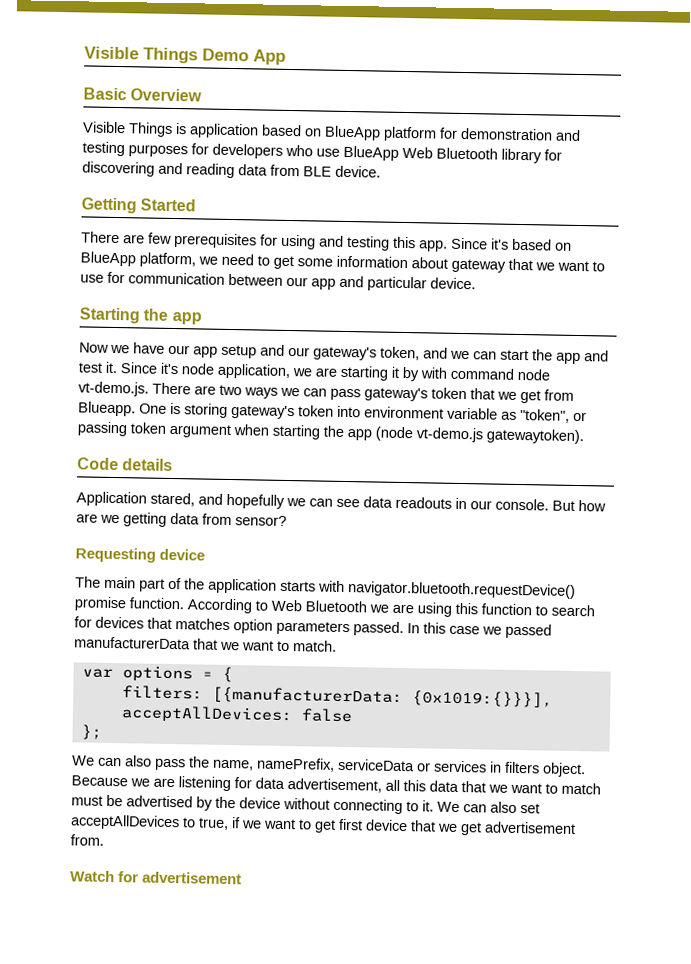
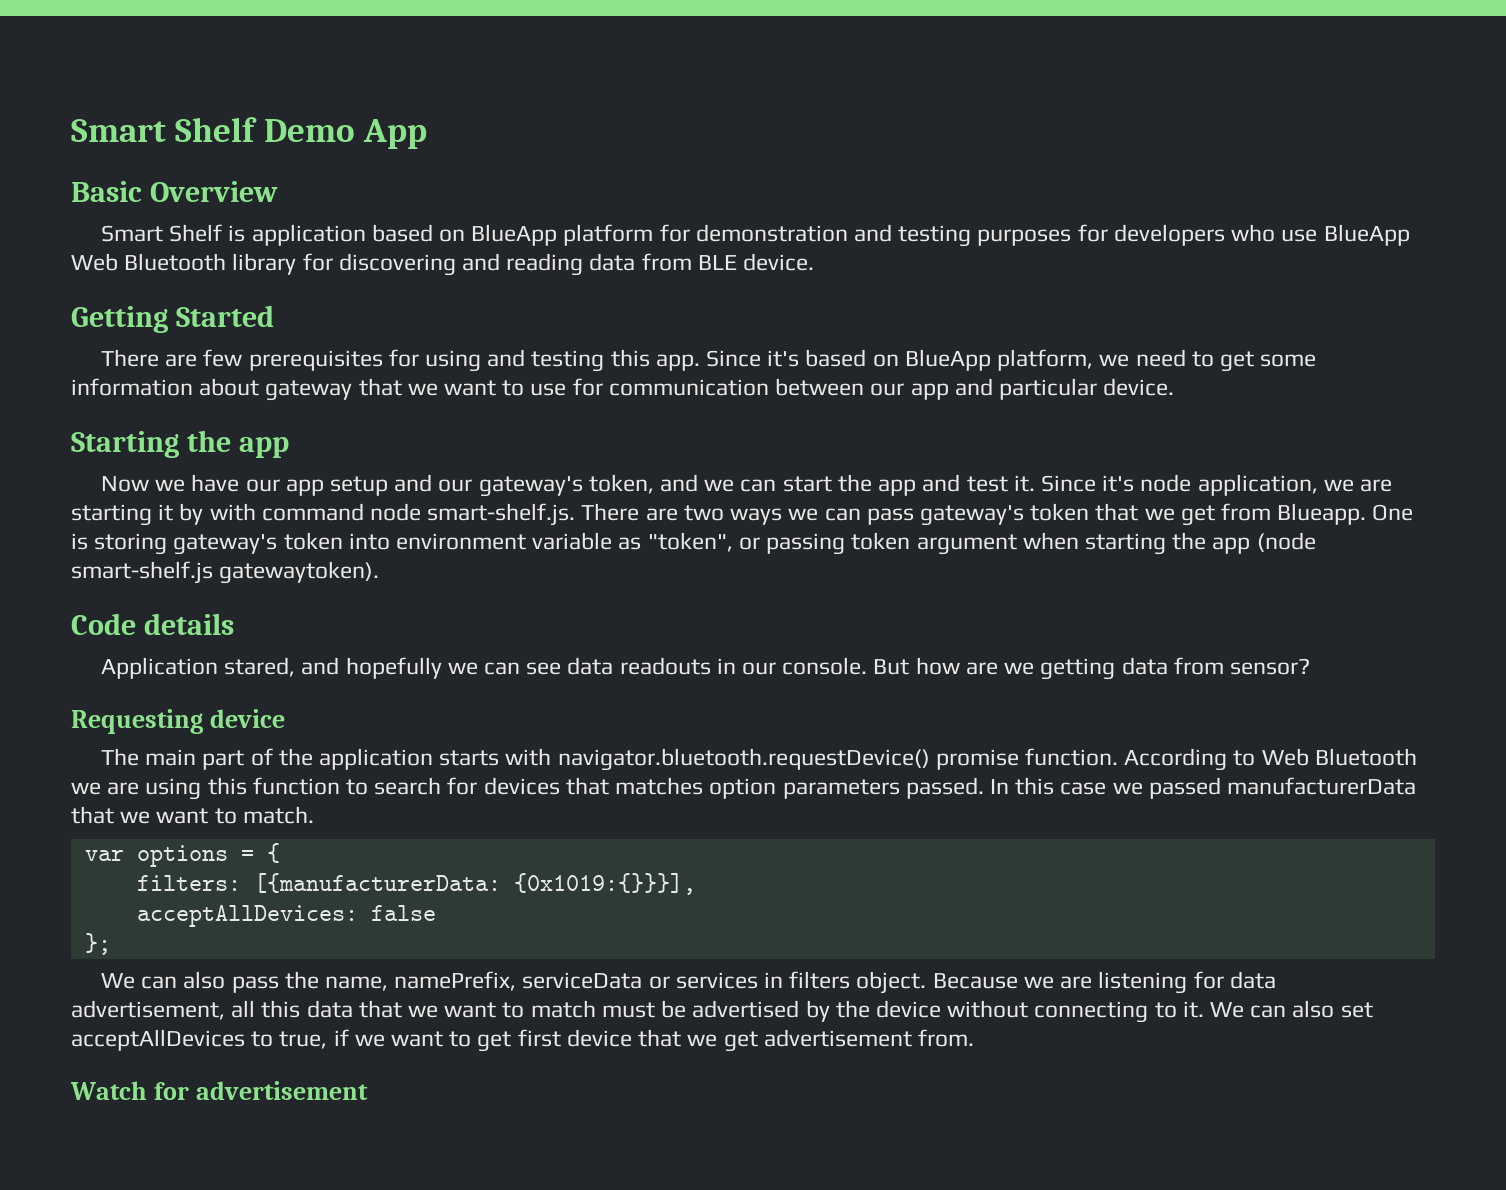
- Visible Things Demo App
+ Smart Shelf Demo App
- Visible Things is application based on BlueApp platform for demonstration and testing purposes for developers who use BlueApp Web Bluetooth library for discovering and reading data from BLE device.
+ Smart Shelf is application based on BlueApp platform for demonstration and testing purposes for developers who use BlueApp Web Bluetooth library for discovering and reading data from BLE device.
- Since it's node application, we are starting it by with command node vt-demo.js. There are two ways we can pass gateway's token that we get from Blueapp.
+ Since it's node application, we are starting it by with command node smart-shelf.js. There are two ways we can pass gateway's token that we get from Blueapp.
- One is storing gateway's token into environment variable as "token", or passing token argument when starting the app (node vt-demo.js gatewaytoken).
+ One is storing gateway's token into environment variable as "token", or passing token argument when starting the app (node smart-shelf.js gatewaytoken).

